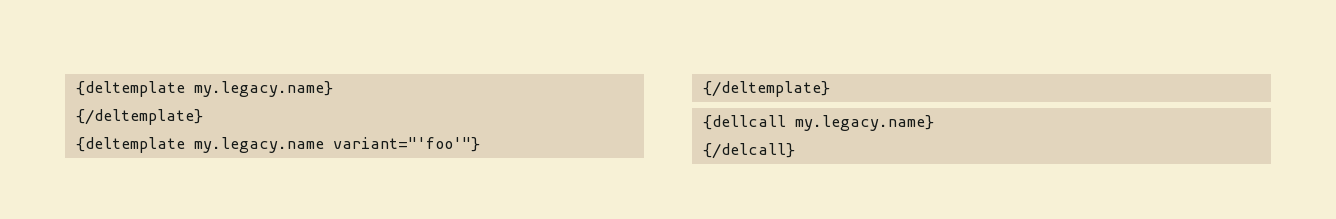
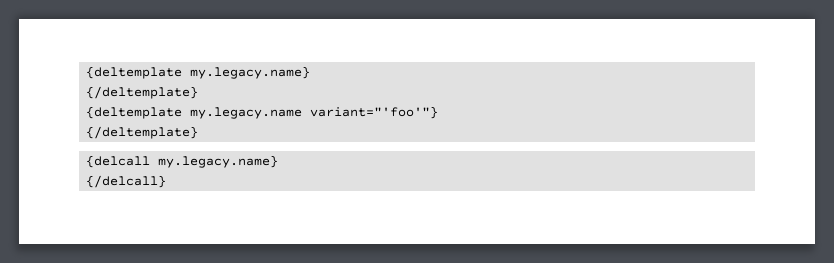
- {dellcall my.legacy.name}
+ {delcall my.legacy.name}

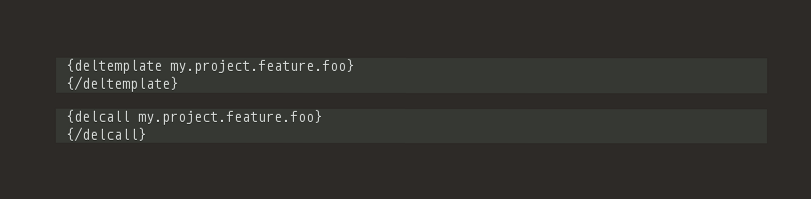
- {deltemplate my.legacy.name}
- {/deltemplate}
- {deltemplate my.legacy.name variant="'foo'"}
+ {deltemplate my.project.feature.foo}
- {delcall my.legacy.name}
+ {delcall my.project.feature.foo}

